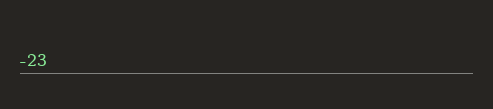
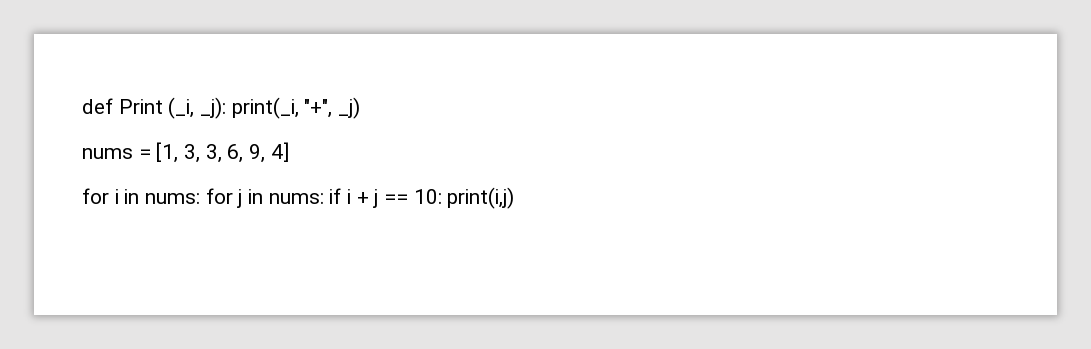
- -23
+ def Print (_i, _j): print(_i, "+", _j)
+ nums = [1, 3, 3, 6, 9, 4]
+ for i in nums: for j in nums: if i + j == 10: print(i,j)

